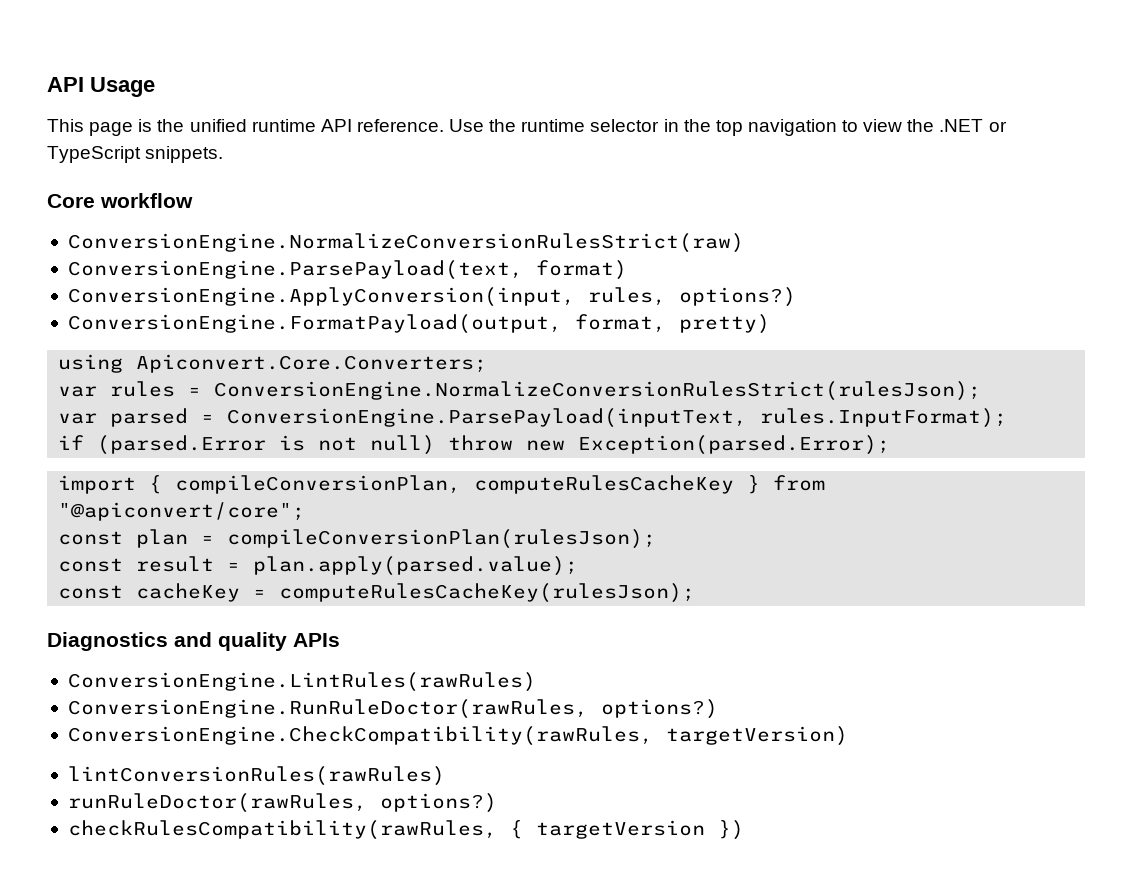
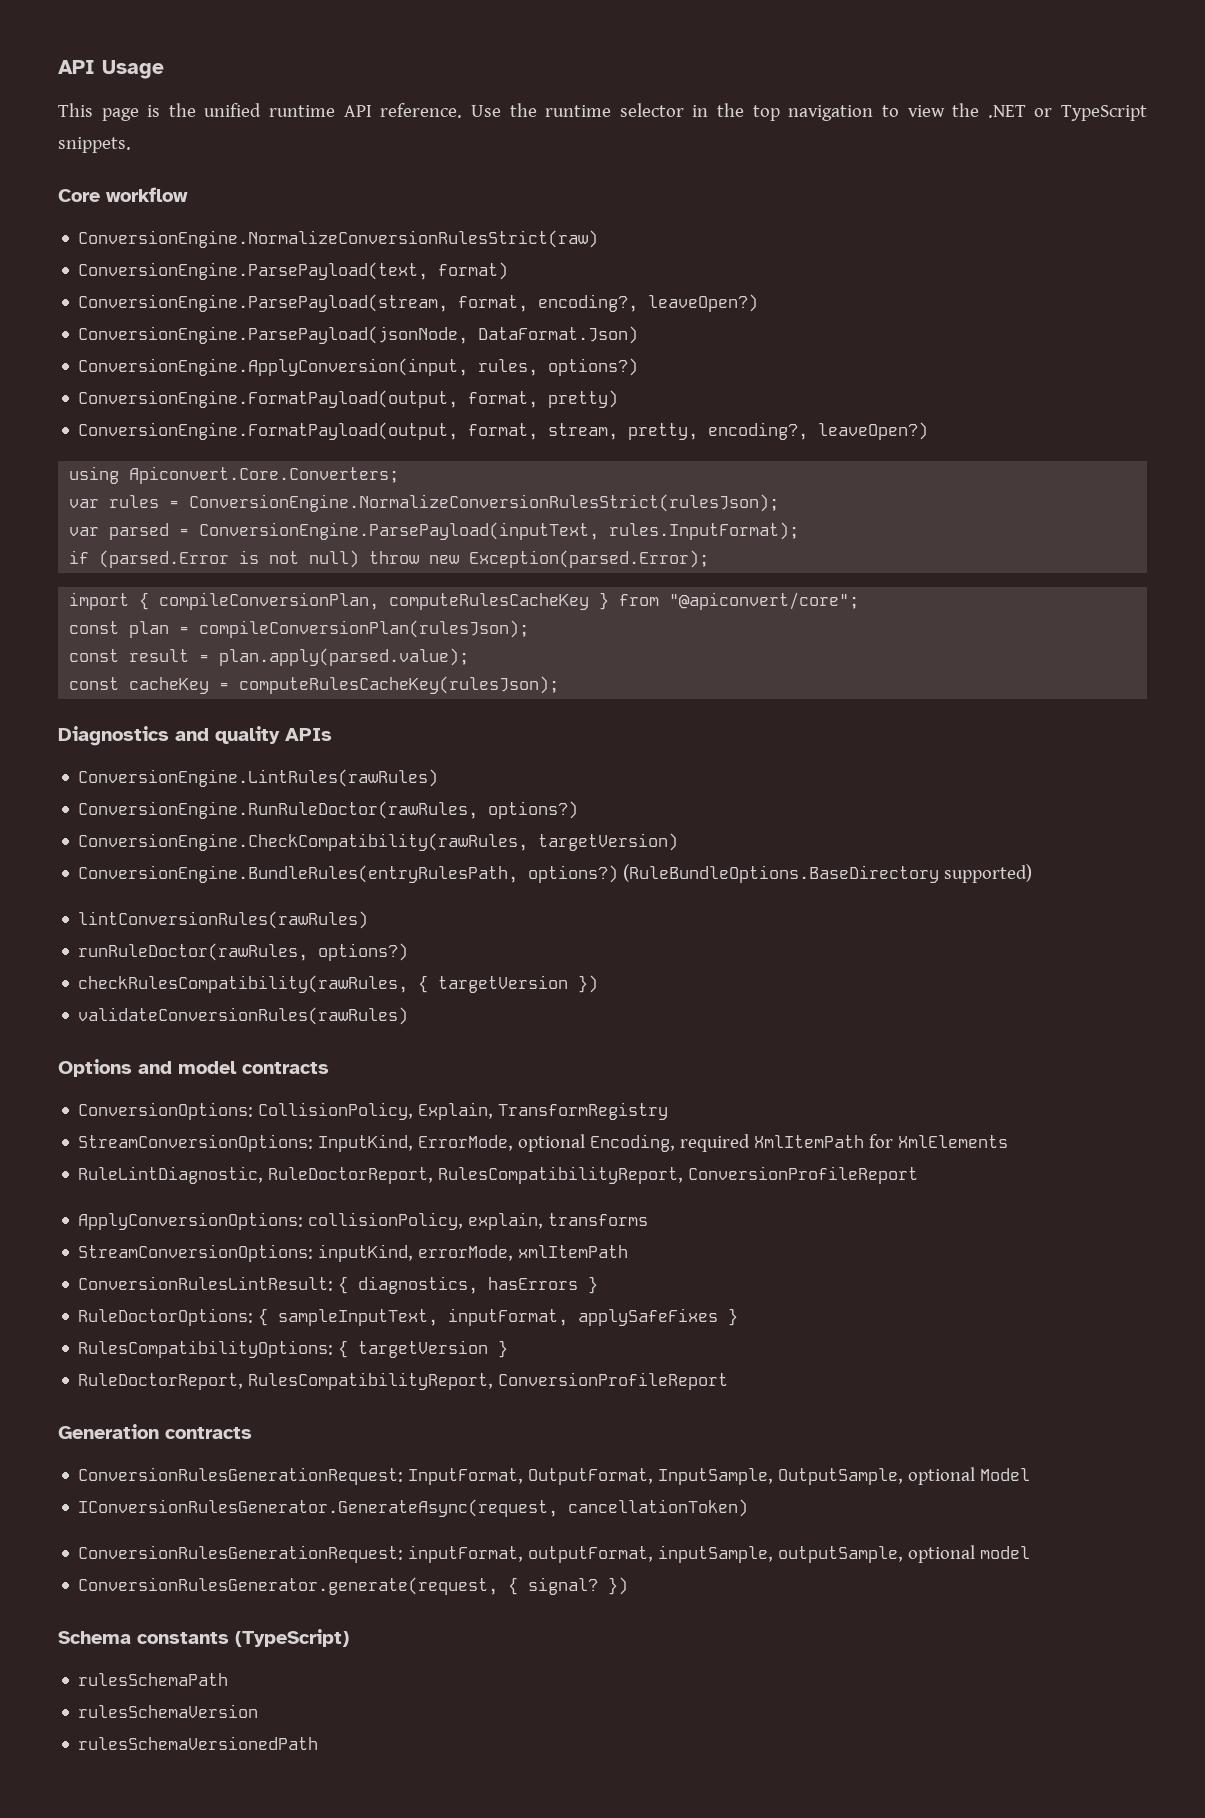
+ ConversionEngine.ParsePayload(stream, format, encoding?, leaveOpen?)
+ ConversionEngine.ParsePayload(jsonNode, DataFormat.Json)
+ ConversionEngine.FormatPayload(output, format, stream, pretty, encoding?, leaveOpen?)
+ ConversionEngine.BundleRules(entryRulesPath, options?) (RuleBundleOptions.BaseDirectory supported)
+ validateConversionRules(rawRules)
+ Options and model contracts
+ ConversionOptions: CollisionPolicy, Explain, TransformRegistry
+ StreamConversionOptions: InputKind, ErrorMode, optional Encoding, required XmlItemPath for XmlElements
+ RuleLintDiagnostic, RuleDoctorReport, RulesCompatibilityReport, ConversionProfileReport
+ ApplyConversionOptions: collisionPolicy, explain, transforms
+ StreamConversionOptions: inputKind, errorMode, xmlItemPath
+ ConversionRulesLintResult: { diagnostics, hasErrors }
+ RuleDoctorOptions: { sampleInputText, inputFormat, applySafeFixes }
+ RulesCompatibilityOptions: { targetVersion }
+ RuleDoctorReport, RulesCompatibilityReport, ConversionProfileReport
+ Generation contracts
+ ConversionRulesGenerationRequest: InputFormat, OutputFormat, InputSample, OutputSample, optional Model
+ IConversionRulesGenerator.GenerateAsync(request, cancellationToken)
+ ConversionRulesGenerationRequest: inputFormat, outputFormat, inputSample, outputSample, optional model
+ ConversionRulesGenerator.generate(request, { signal? })
+ Schema constants (TypeScript)
+ rulesSchemaPath
+ rulesSchemaVersion
+ rulesSchemaVersionedPath

